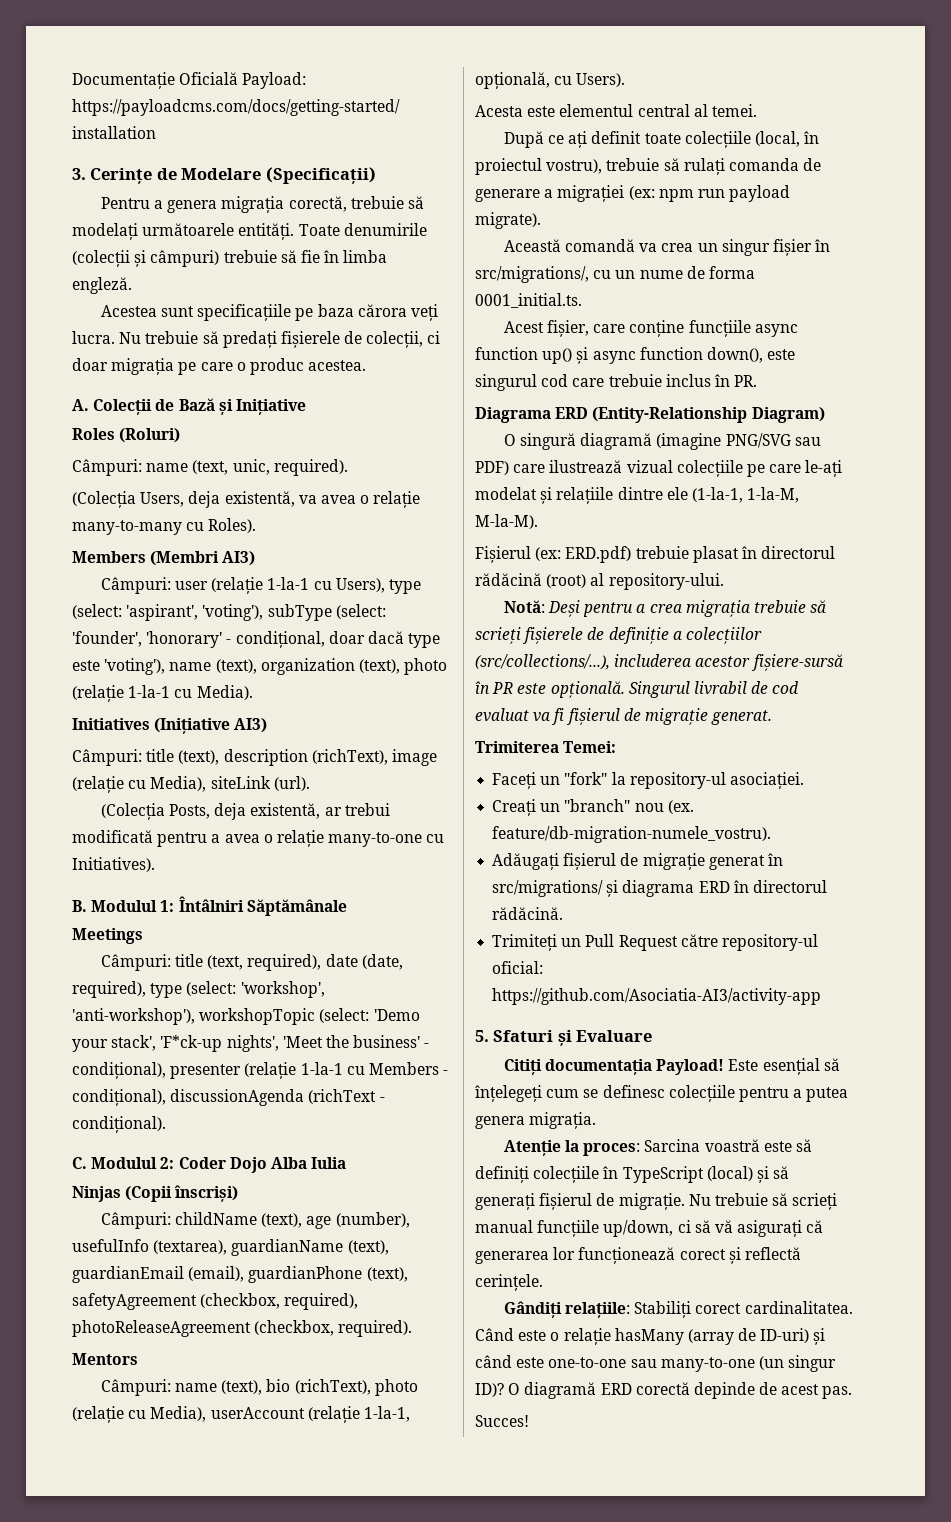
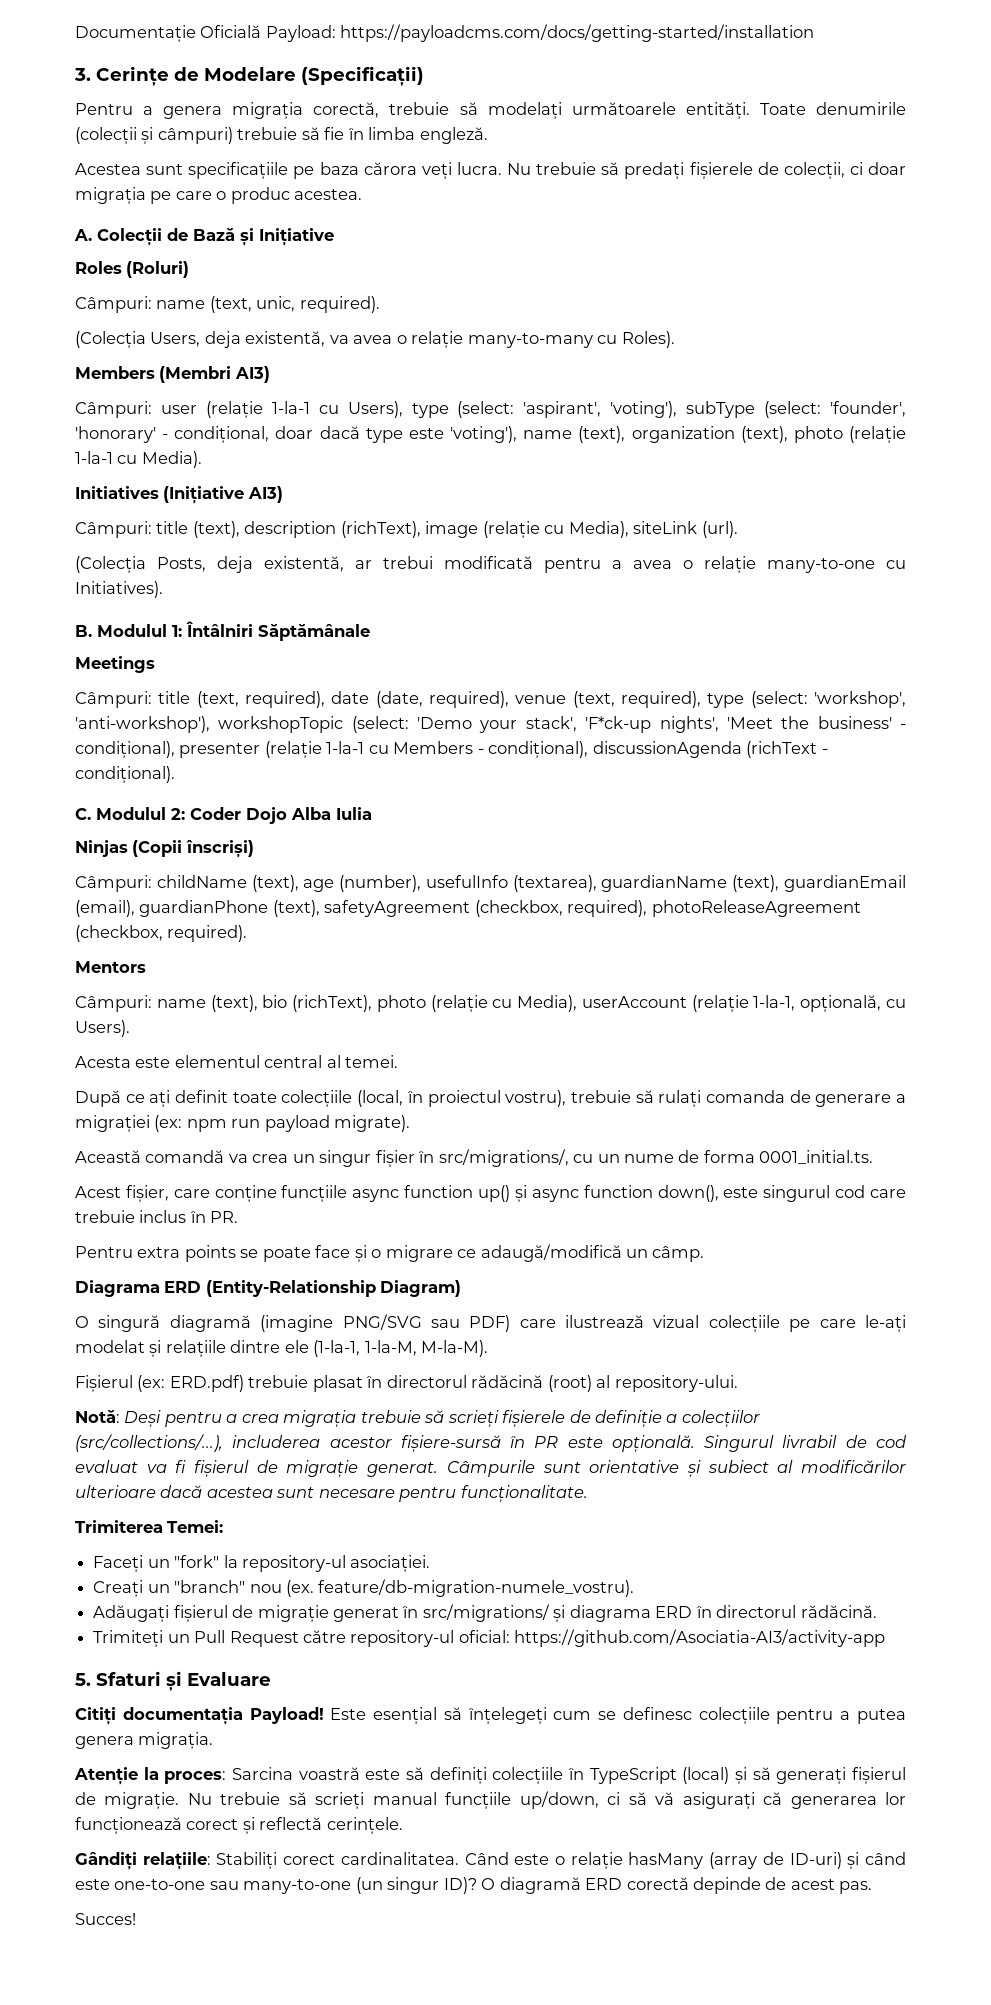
- Câmpuri: title (text, required), date (date, required), type (select: 'workshop', 'anti-workshop'), workshopTopic (select: 'Demo your stack', 'F*ck-up nights', 'Meet the business' - condițional), presenter (relație 1-la-1 cu Members - condițional), discussionAgenda (richText - condițional).
+ Câmpuri: title (text, required), date (date, required), venue (text, required), type (select: 'workshop', 'anti-workshop'), workshopTopic (select: 'Demo your stack', 'F*ck-up nights', 'Meet the business' - condițional), presenter (relație 1-la-1 cu Members - condițional), discussionAgenda (richText - condițional).
+ Pentru extra points se poate face și o migrare ce adaugă/modifică un câmp.
+ Câmpurile sunt orientative și subiect al modificărilor ulterioare dacă acestea sunt necesare pentru funcționalitate.

